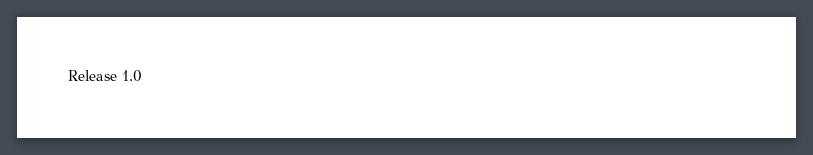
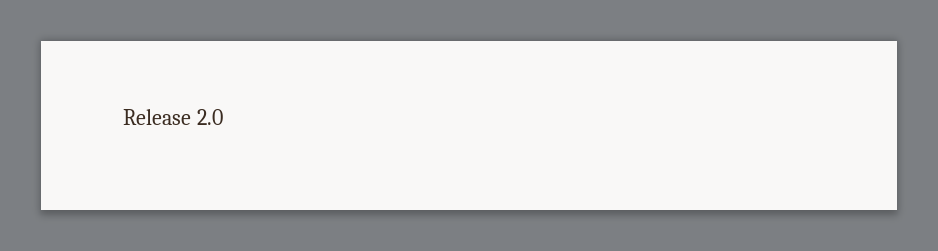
- Release 1.0
+ Release 2.0

